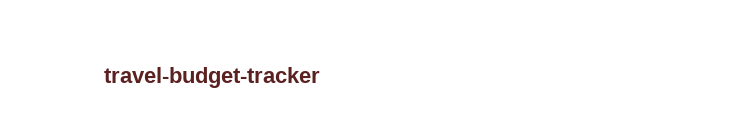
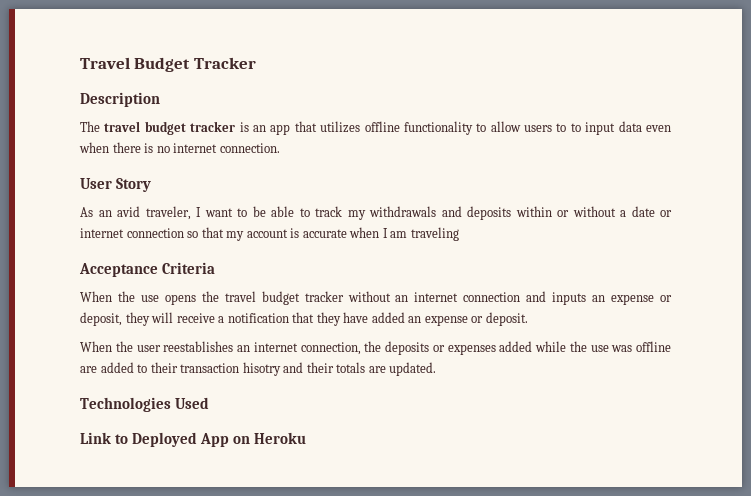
- travel-budget-tracker
+ Travel Budget Tracker
+ Description
+ The travel budget tracker is an app that utilizes offline functionality to allow users to to input data even when there is no internet connection.
+ User Story
+ As an avid traveler, I want to be able to track my withdrawals and deposits within or without a date or internet connection so that my account is accurate when I am traveling
+ Acceptance Criteria
+ When the use opens the travel budget tracker without an internet connection and inputs an expense or deposit, they will receive a notification that they have added an expense or deposit.
+ When the user reestablishes an internet connection, the deposits or expenses added while the use was offline are added to their transaction hisotry and their totals are updated.
+ Technologies Used
+ Link to Deployed App on Heroku

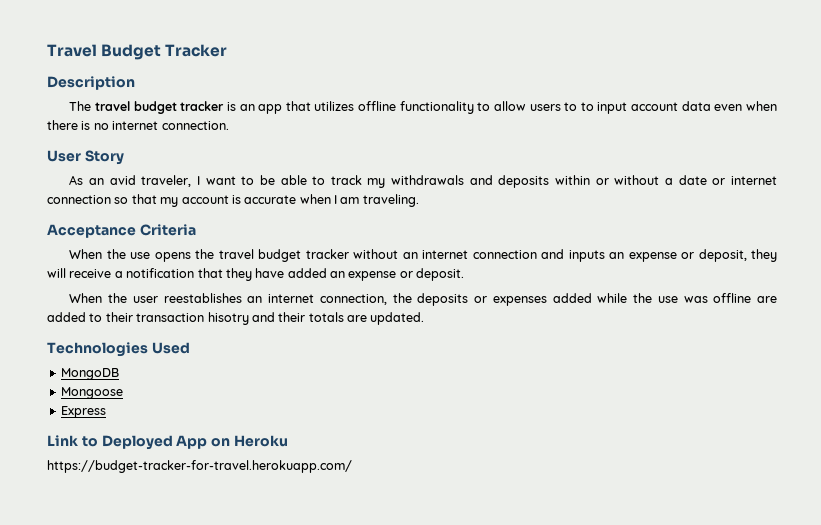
- The travel budget tracker is an app that utilizes offline functionality to allow users to to input data even when there is no internet connection.
+ The travel budget tracker is an app that utilizes offline functionality to allow users to to input account data even when there is no internet connection.
- As an avid traveler, I want to be able to track my withdrawals and deposits within or without a date or internet connection so that my account is accurate when I am traveling
+ As an avid traveler, I want to be able to track my withdrawals and deposits within or without a date or internet connection so that my account is accurate when I am traveling.
+ MongoDB
+ Mongoose
+ Express
+ https://budget-tracker-for-travel.herokuapp.com/

